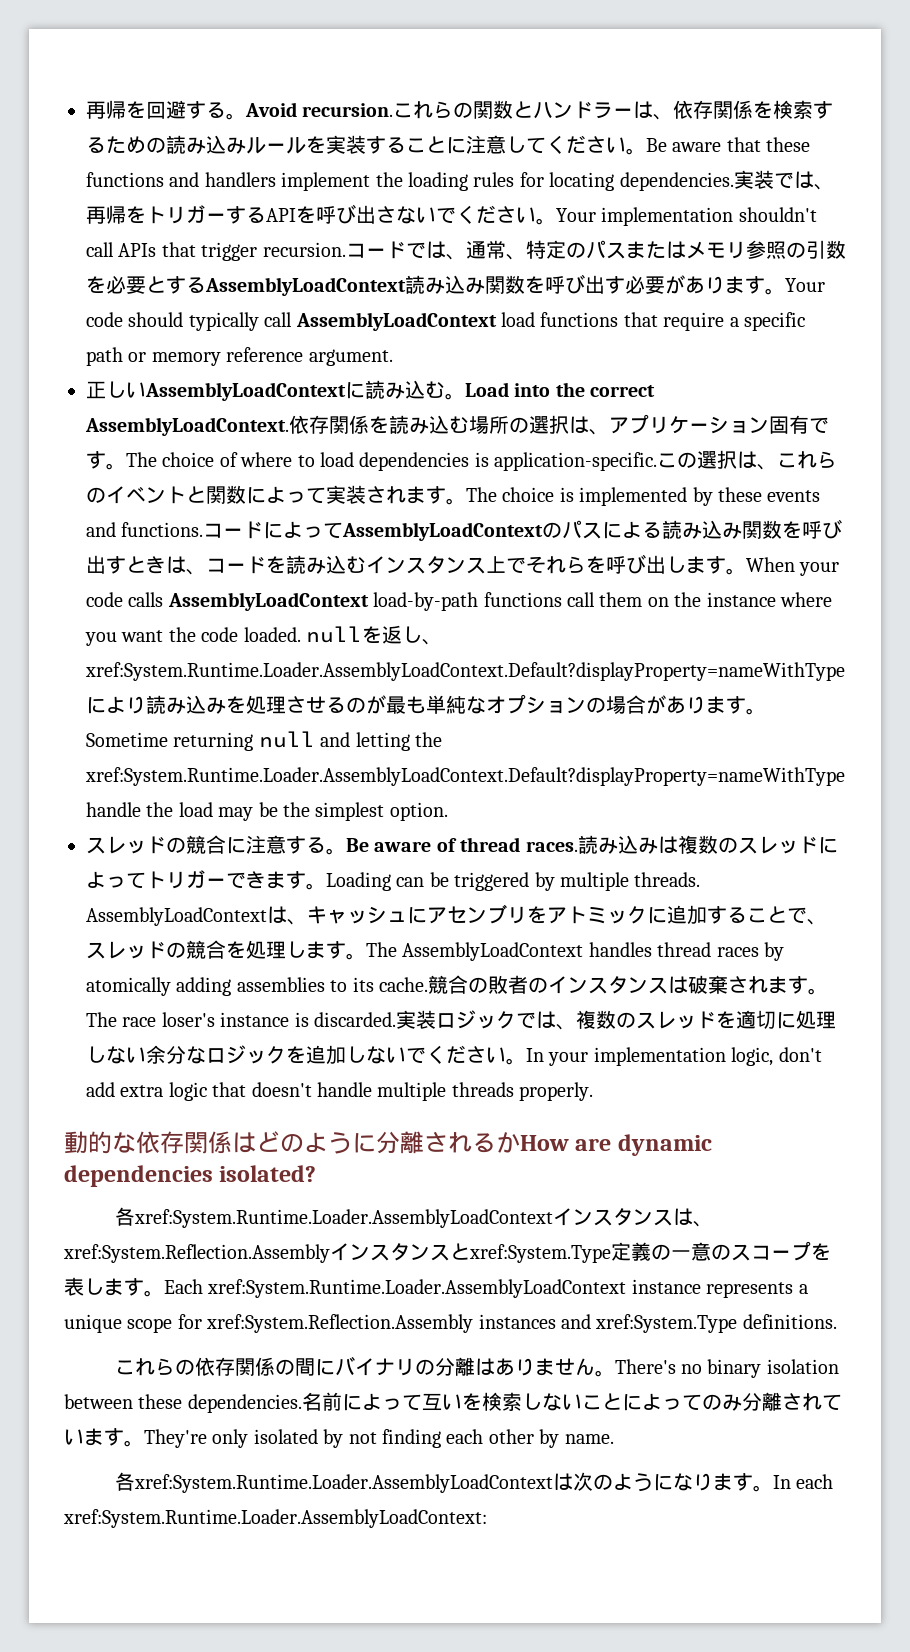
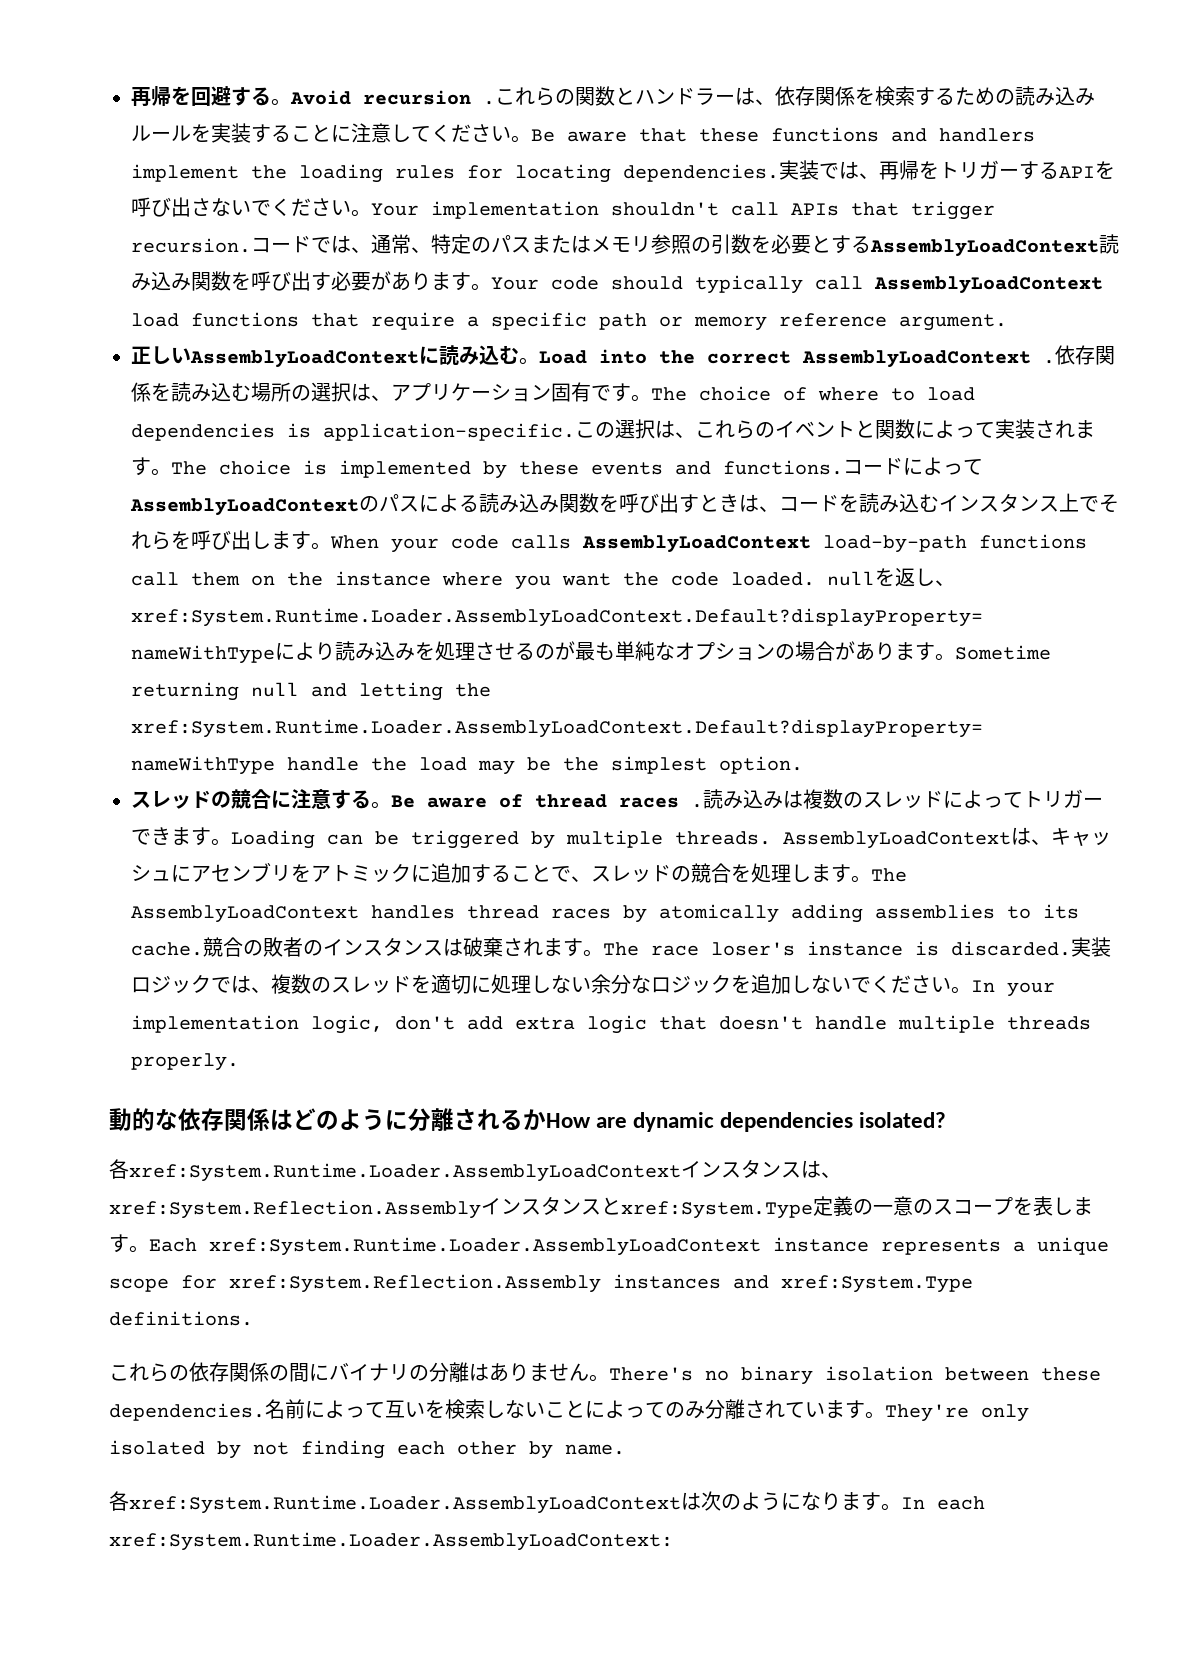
- Avoid recursion.
+ Avoid recursion .
- Load into the correct AssemblyLoadContext.
+ Load into the correct AssemblyLoadContext .
- Be aware of thread races.
+ Be aware of thread races .

